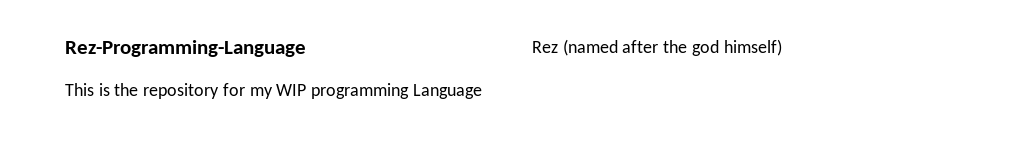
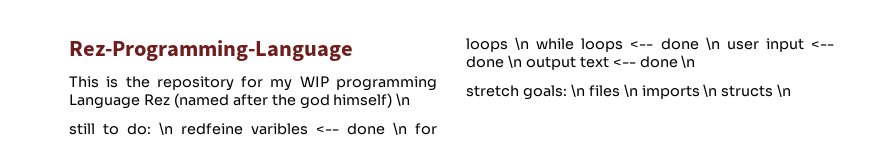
- This is the repository for my WIP programming Language Rez (named after the god himself)
+ This is the repository for my WIP programming Language Rez (named after the god himself) \n
+ still to do: \n redfeine varibles <-- done \n for loops \n while loops <-- done \n user input <-- done \n output text <-- done \n
+ stretch goals: \n files \n imports \n structs \n

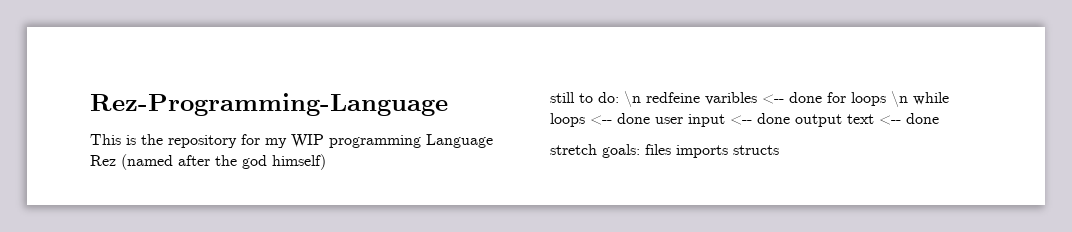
- This is the repository for my WIP programming Language Rez (named after the god himself) \n
+ This is the repository for my WIP programming Language Rez (named after the god himself)
- still to do: \n redfeine varibles <-- done \n for loops \n while loops <-- done \n user input <-- done \n output text <-- done \n
+ still to do: \n redfeine varibles <-- done for loops \n while loops <-- done user input <-- done output text <-- done
- stretch goals: \n files \n imports \n structs \n
+ stretch goals: files imports structs

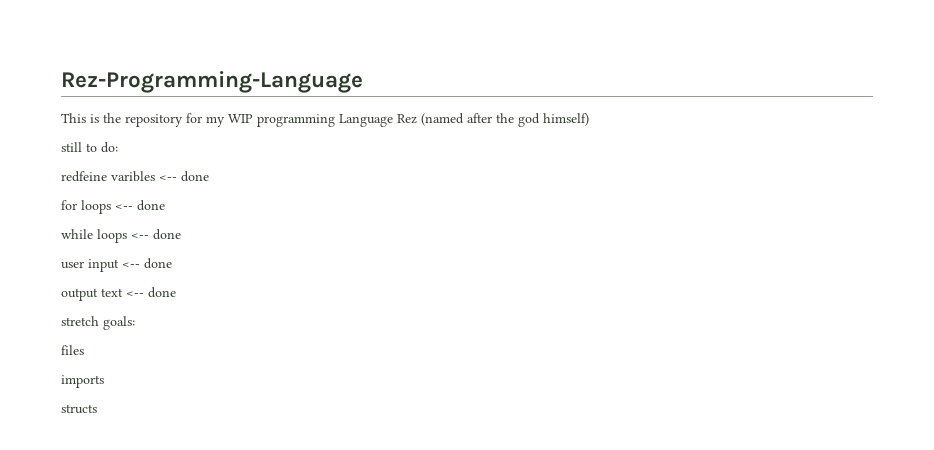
- still to do: \n redfeine varibles <-- done for loops \n while loops <-- done user input <-- done output text <-- done
+ still to do:
+ redfeine varibles <-- done
+ for loops <-- done
+ while loops <-- done
+ user input <-- done
+ output text <-- done
- stretch goals: files imports structs
+ stretch goals:
+ files
+ imports
+ structs

